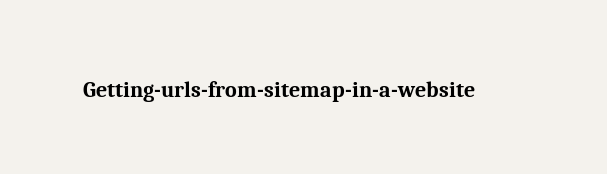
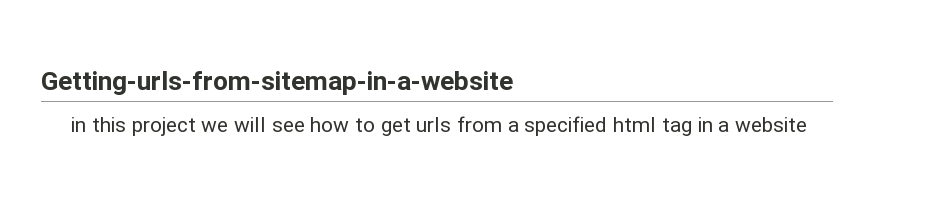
+ in this project we will see how to get urls from a specified html tag in a website

